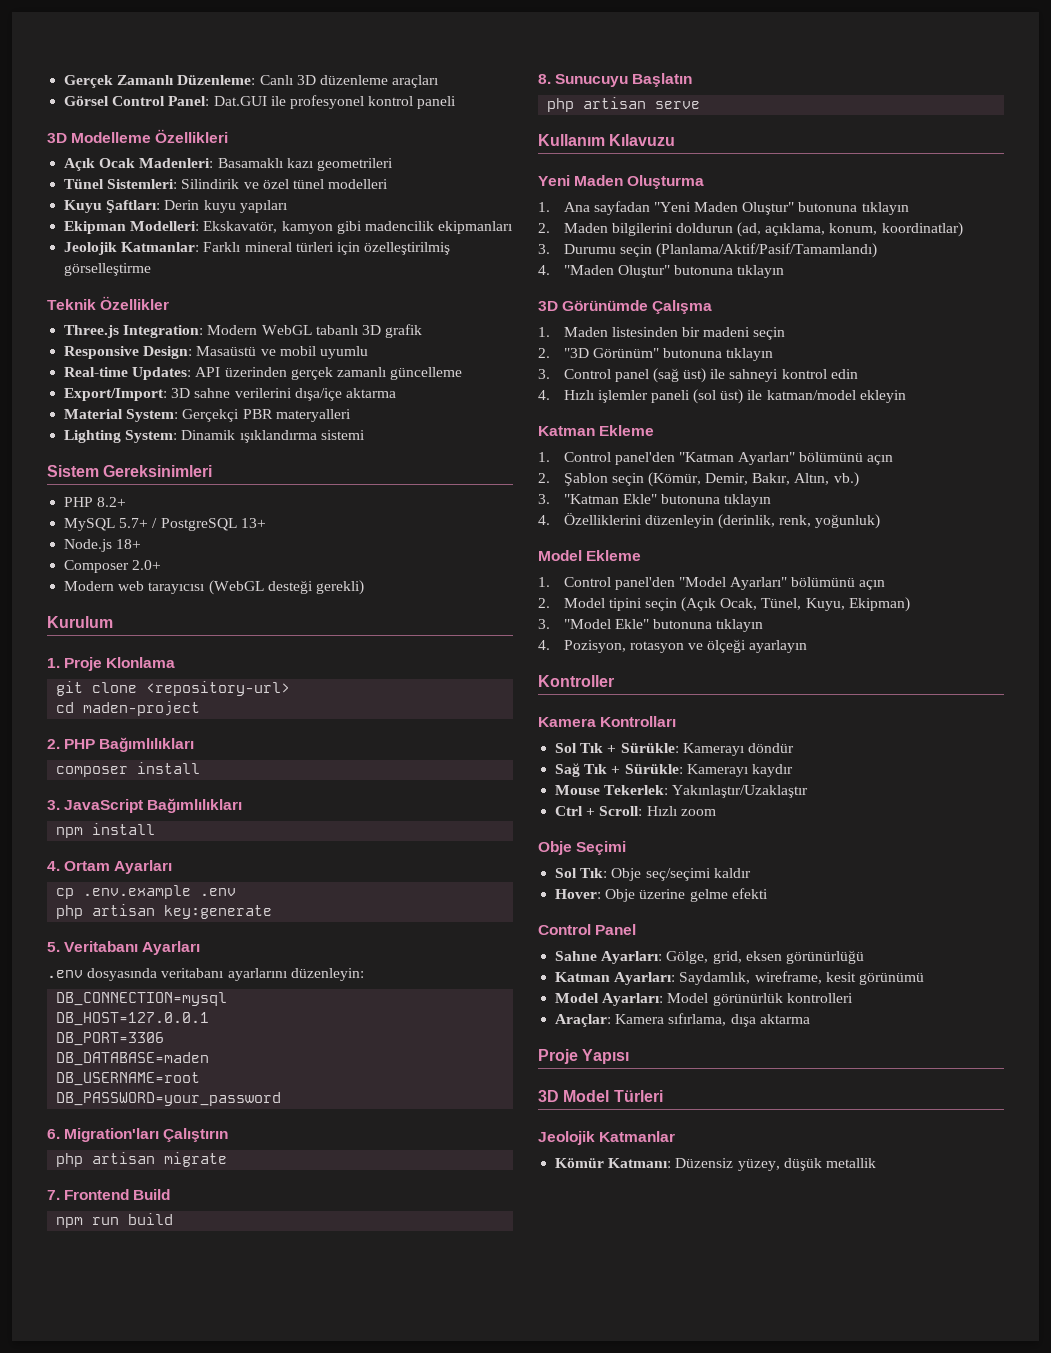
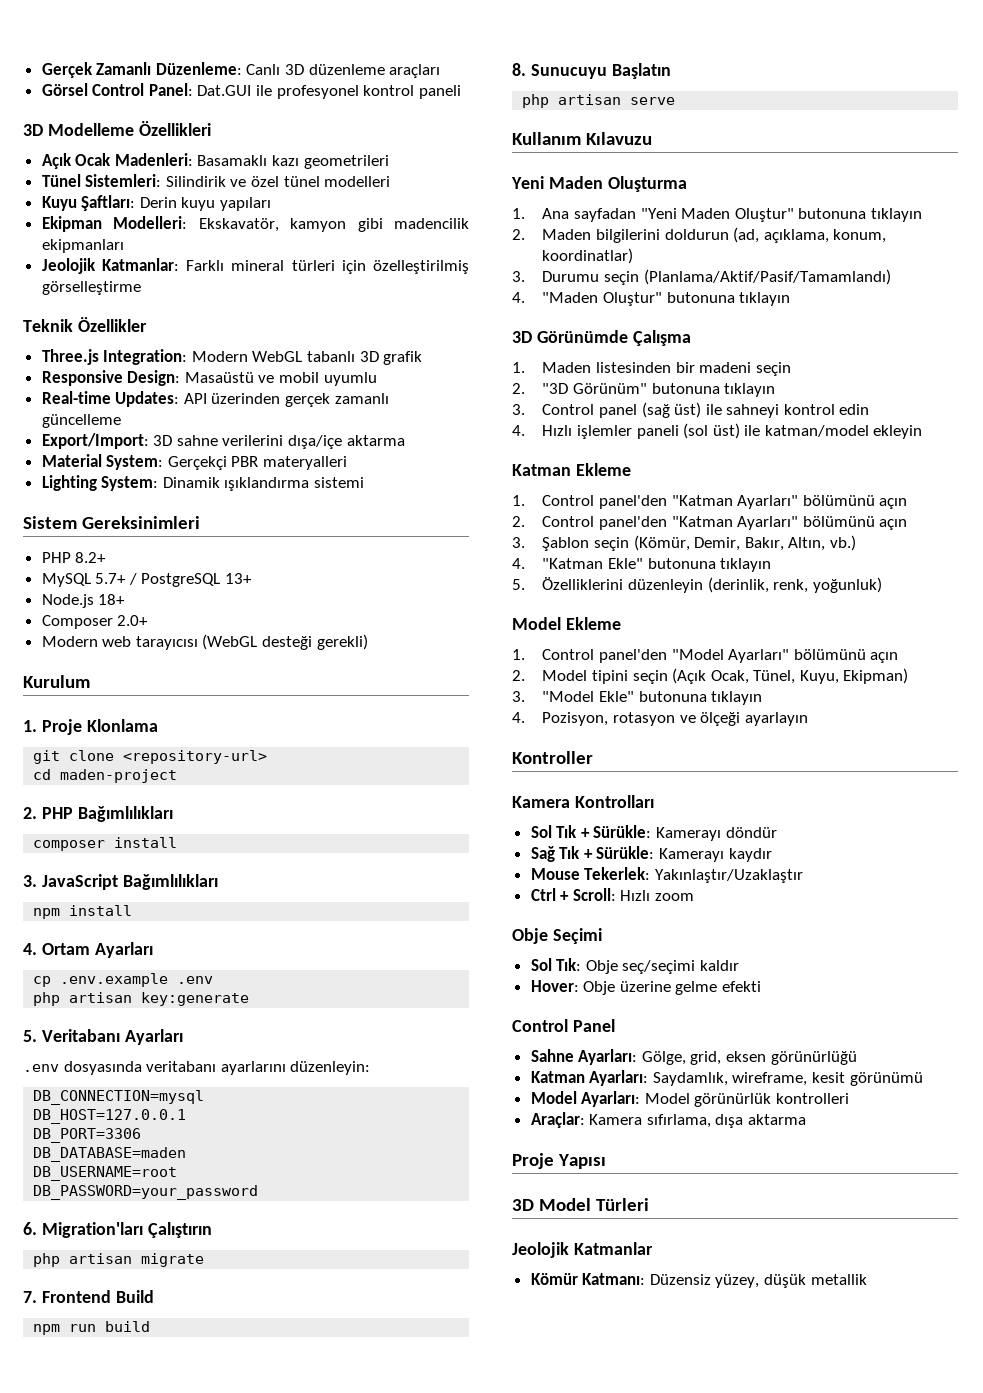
- 2. Şablon seçin (Kömür, Demir, Bakır, Altın, vb.)
+ 2. Control panel'den "Katman Ayarları" bölümünü açın
+ 3. Şablon seçin (Kömür, Demir, Bakır, Altın, vb.)
- 3. "Katman Ekle" butonuna tıklayın
+ 4. "Katman Ekle" butonuna tıklayın
- 4. Özelliklerini düzenleyin (derinlik, renk, yoğunluk)
+ 5. Özelliklerini düzenleyin (derinlik, renk, yoğunluk)

